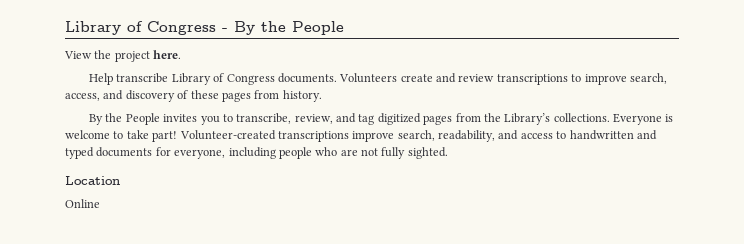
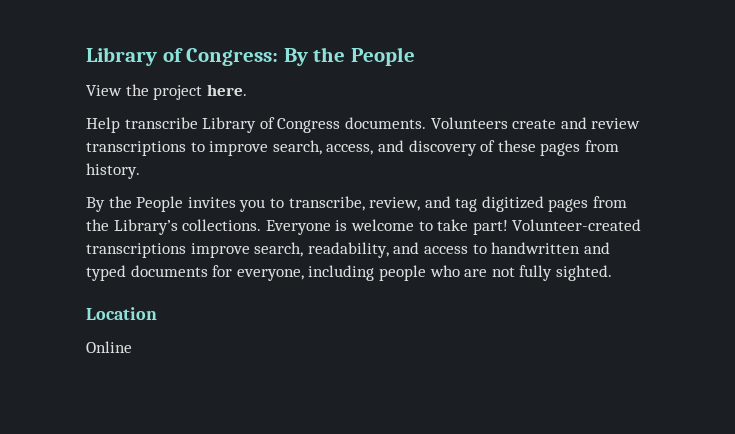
- Library of Congress - By the People
+ Library of Congress: By the People

